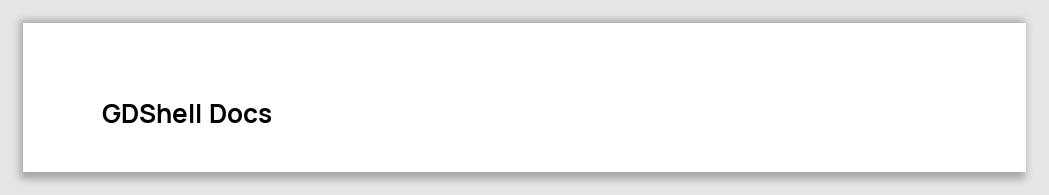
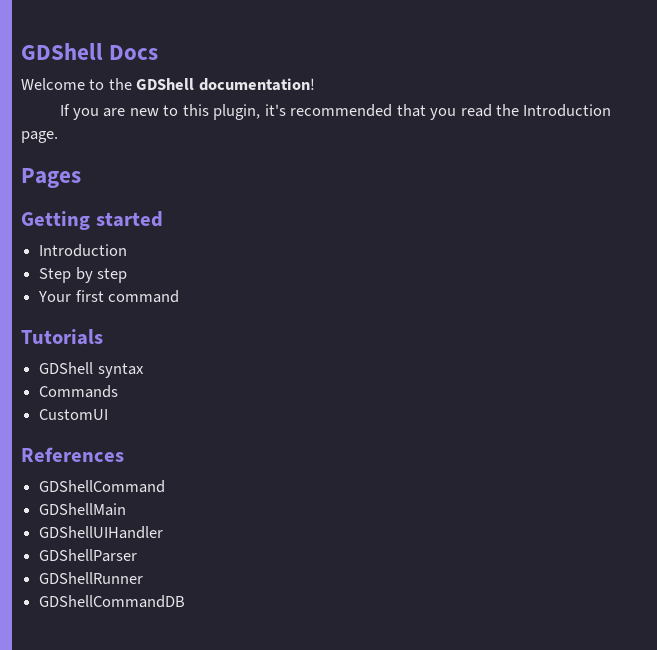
+ Welcome to the GDShell documentation!
+ If you are new to this plugin, it's recommended that you read the Introduction page.
+ Pages
+ Getting started
+ Introduction
+ Step by step
+ Your first command
+ Tutorials
+ GDShell syntax
+ Commands
+ CustomUI
+ References
+ GDShellCommand
+ GDShellMain
+ GDShellUIHandler
+ GDShellParser
+ GDShellRunner
+ GDShellCommandDB

